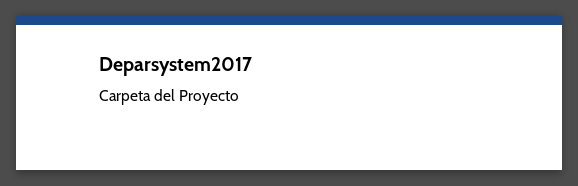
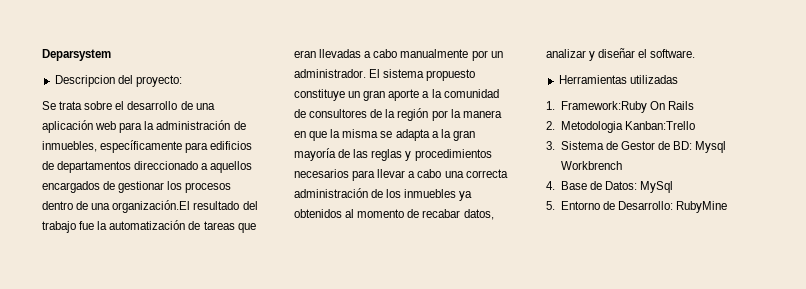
- Deparsystem2017
- Carpeta del Proyecto
+ Deparsystem
+ Descripcion del proyecto:
+ Se trata sobre el desarrollo de una aplicación web para la administración de inmuebles, específicamente para edificios de departamentos direccionado a aquellos encargados de gestionar los procesos dentro de una organización.El resultado del trabajo fue la automatización de tareas que eran llevadas a cabo manualmente por un administrador. El sistema propuesto constituye un gran aporte a la comunidad de consultores de la región por la manera en que la misma se adapta a la gran mayoría de las reglas y procedimientos necesarios para llevar a cabo una correcta administración de los inmuebles ya obtenidos al momento de recabar datos, analizar y diseñar el software.
+ Herramientas utilizadas
+ 1. Framework:Ruby On Rails
+ 2. Metodologia Kanban:Trello
+ 3. Sistema de Gestor de BD: Mysql Workbrench
+ 4. Base de Datos: MySql
+ 5. Entorno de Desarrollo: RubyMine

